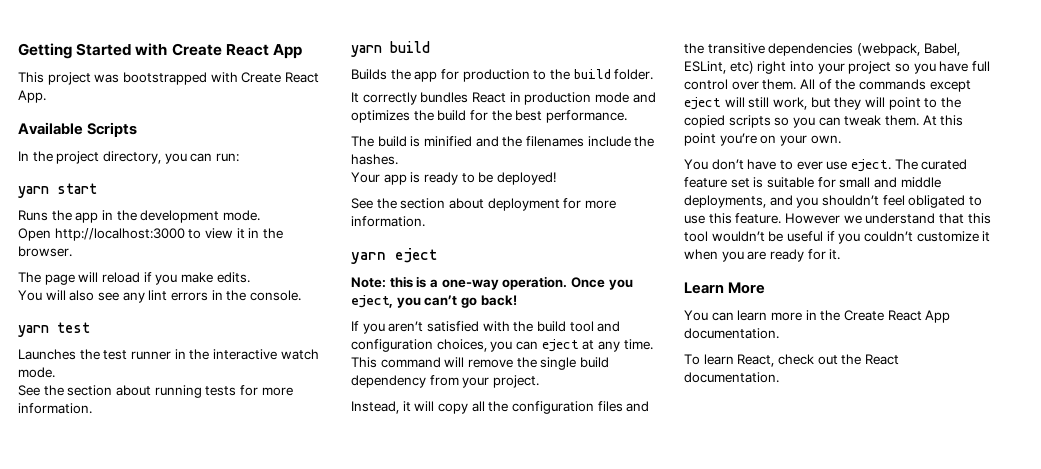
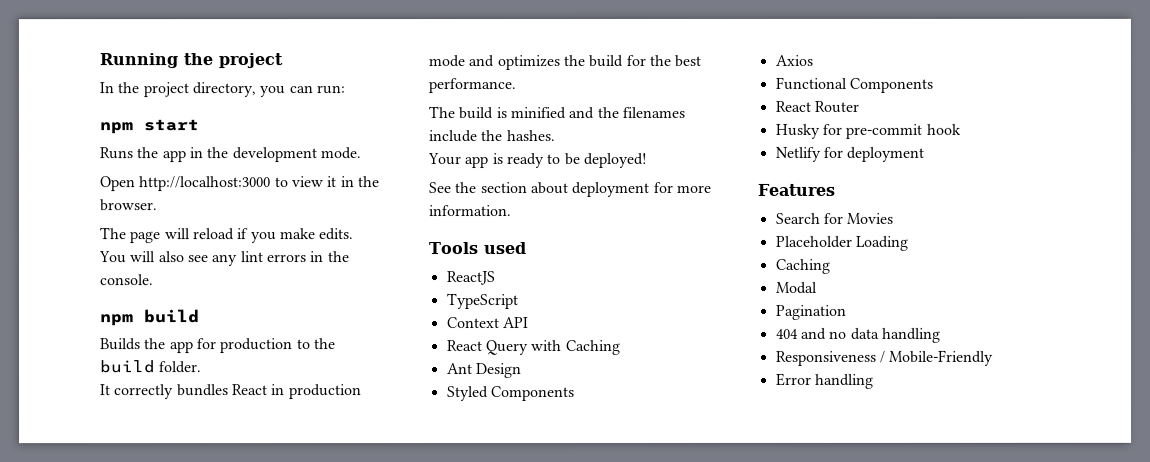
- Getting Started with Create React App
- This project was bootstrapped with Create React App.
- Available Scripts
+ Running the project
- yarn start
+ npm start
- yarn test
- Launches the test runner in the interactive watch mode.
- See the section about running tests for more information.
- yarn build
+ npm build
- yarn eject
- Note: this is a one-way operation. Once you eject, you can’t go back!
- If you aren’t satisfied with the build tool and configuration choices, you can eject at any time. This command will remove the single build dependency from your project.
- Instead, it will copy all the configuration files and the transitive dependencies (webpack, Babel, ESLint, etc) right into your project so you have full control over them. All of the commands except eject will still work, but they will point to the copied scripts so you can tweak them. At this point you’re on your own.
- You don’t have to ever use eject. The curated feature set is suitable for small and middle deployments, and you shouldn’t feel obligated to use this feature. However we understand that this tool wouldn’t be useful if you couldn’t customize it when you are ready for it.
- Learn More
- You can learn more in the Create React App documentation.
- To learn React, check out the React documentation.
+ Tools used
+ ReactJS
+ TypeScript
+ Context API
+ React Query with Caching
+ Ant Design
+ Styled Components
+ Axios
+ Functional Components
+ React Router
+ Husky for pre-commit hook
+ Netlify for deployment
+ Features
+ Search for Movies
+ Placeholder Loading
+ Caching
+ Modal
+ Pagination
+ 404 and no data handling
+ Responsiveness / Mobile-Friendly
+ Error handling

